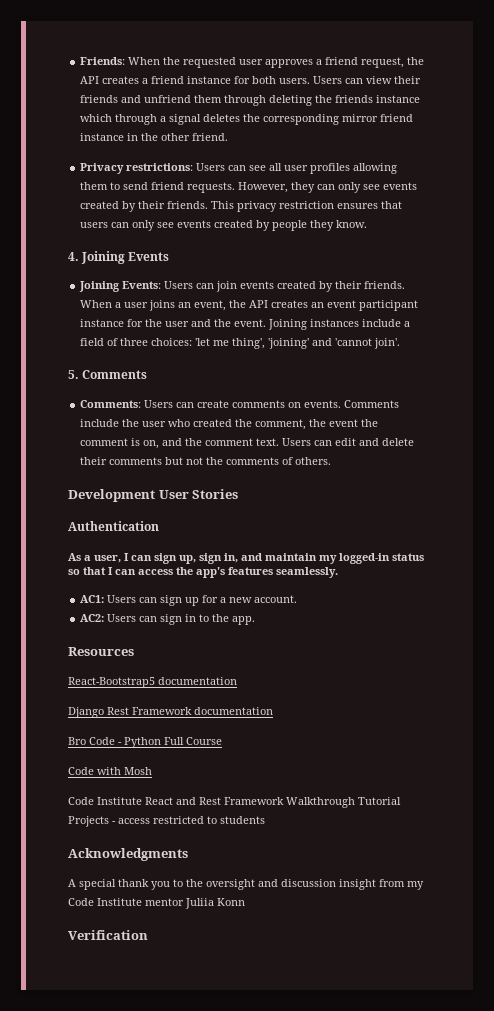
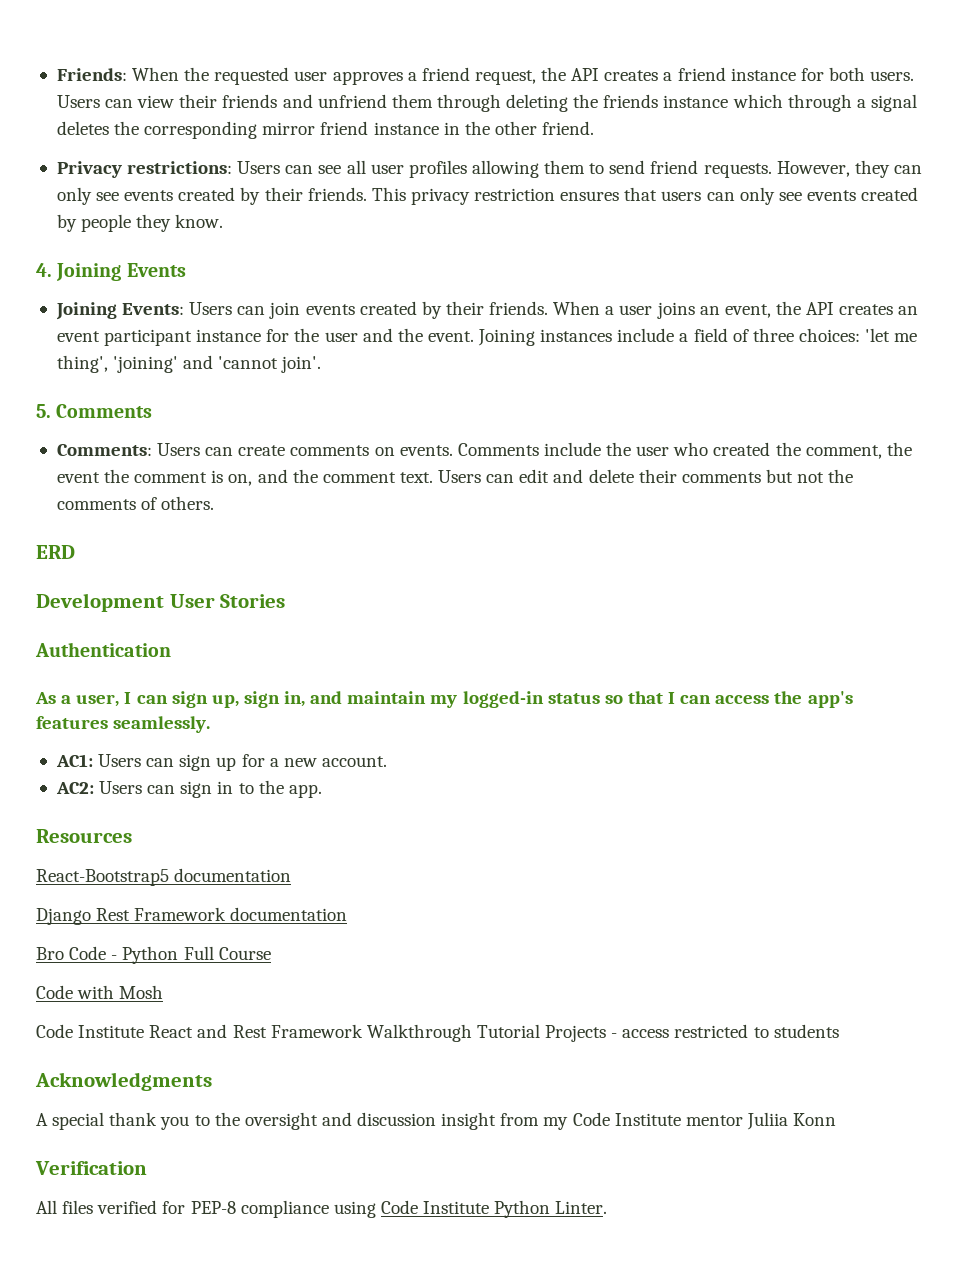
+ ERD
+ All files verified for PEP-8 compliance using Code Institute Python Linter.

